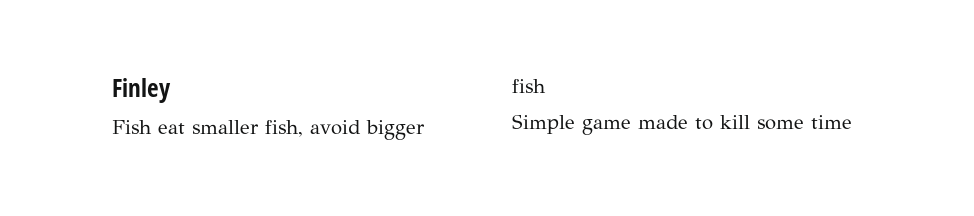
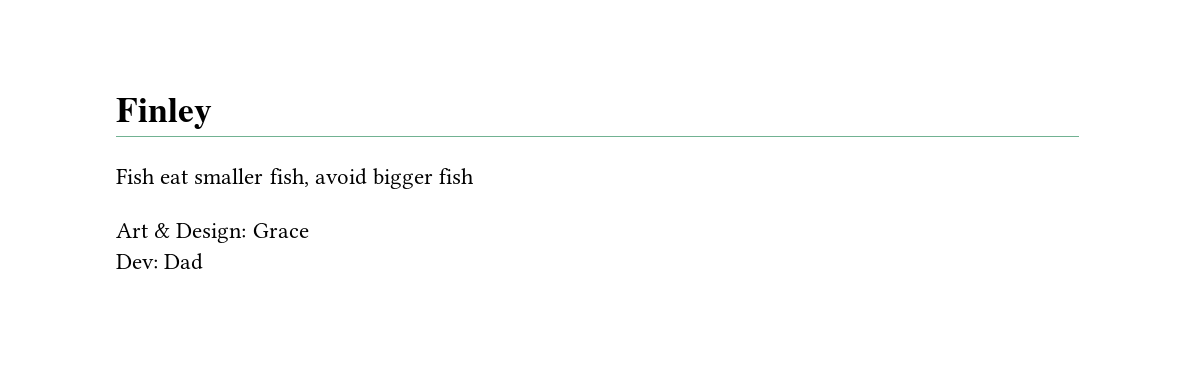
- Simple game made to kill some time
+ Art & Design: Grace
+ Dev: Dad

